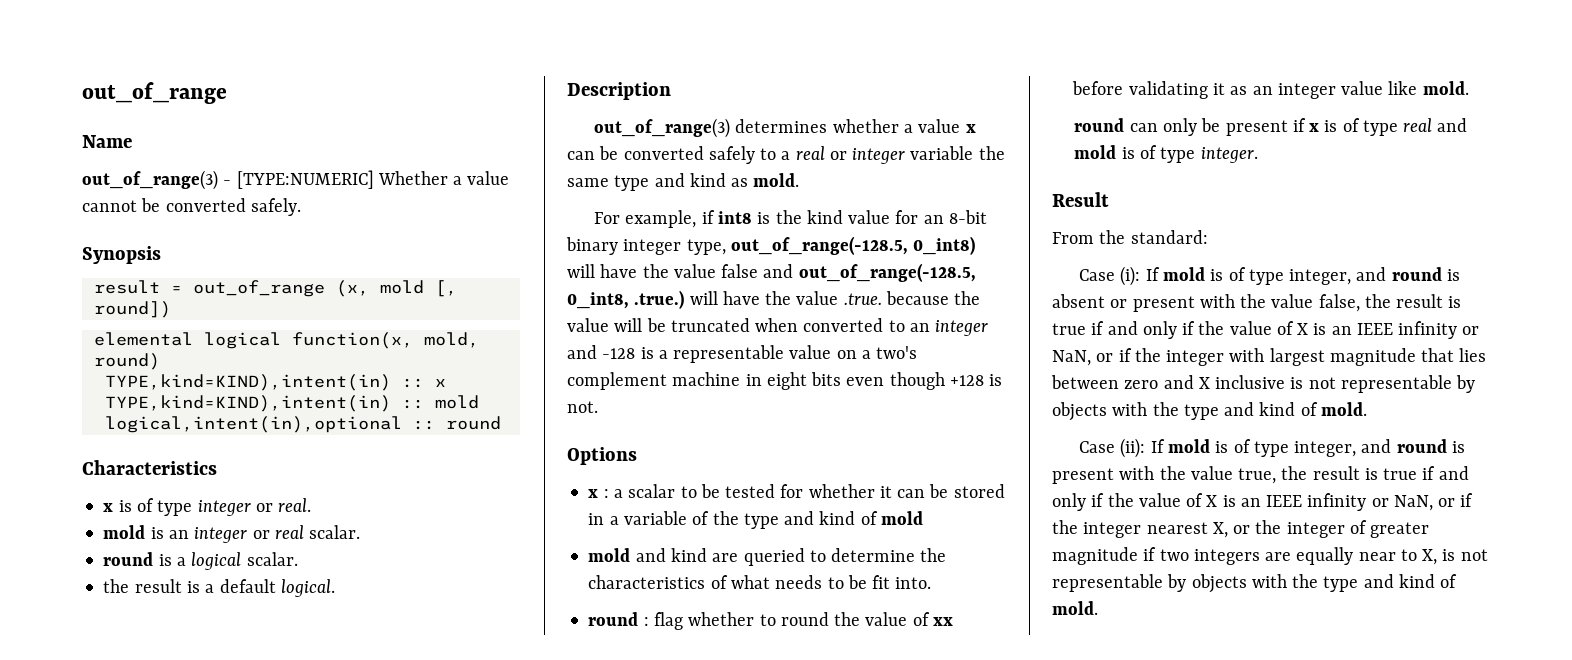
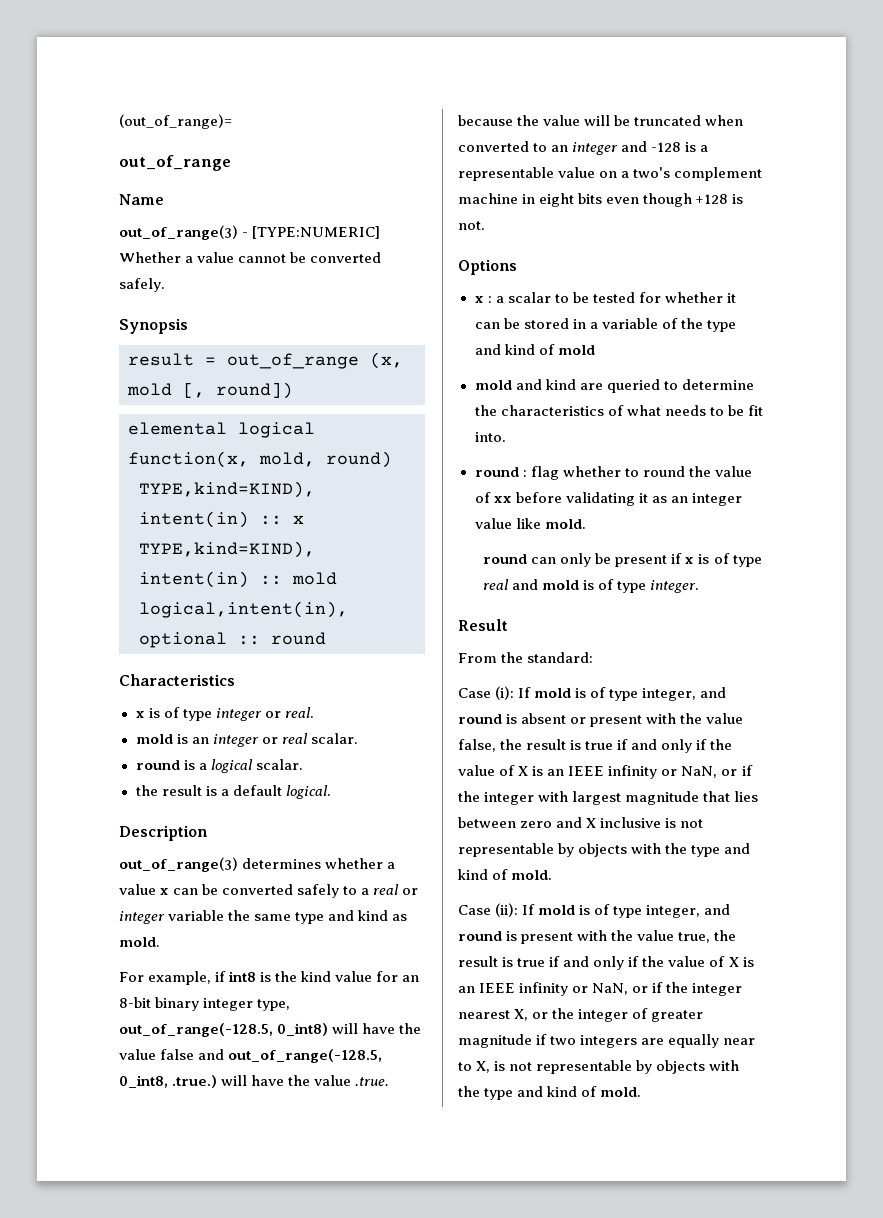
+ (out_of_range)=

